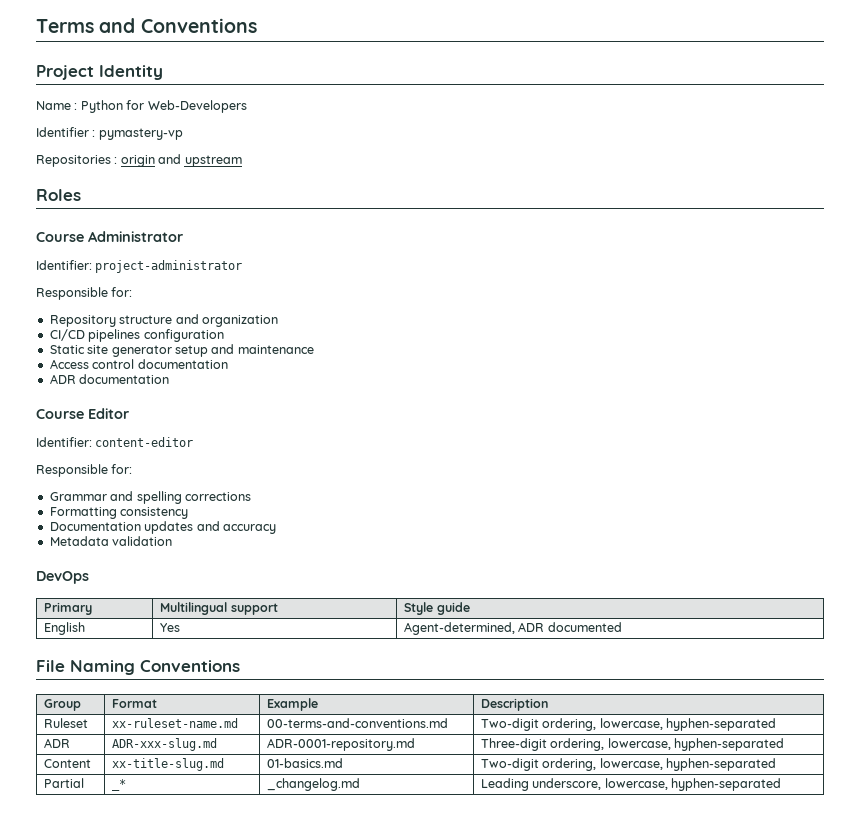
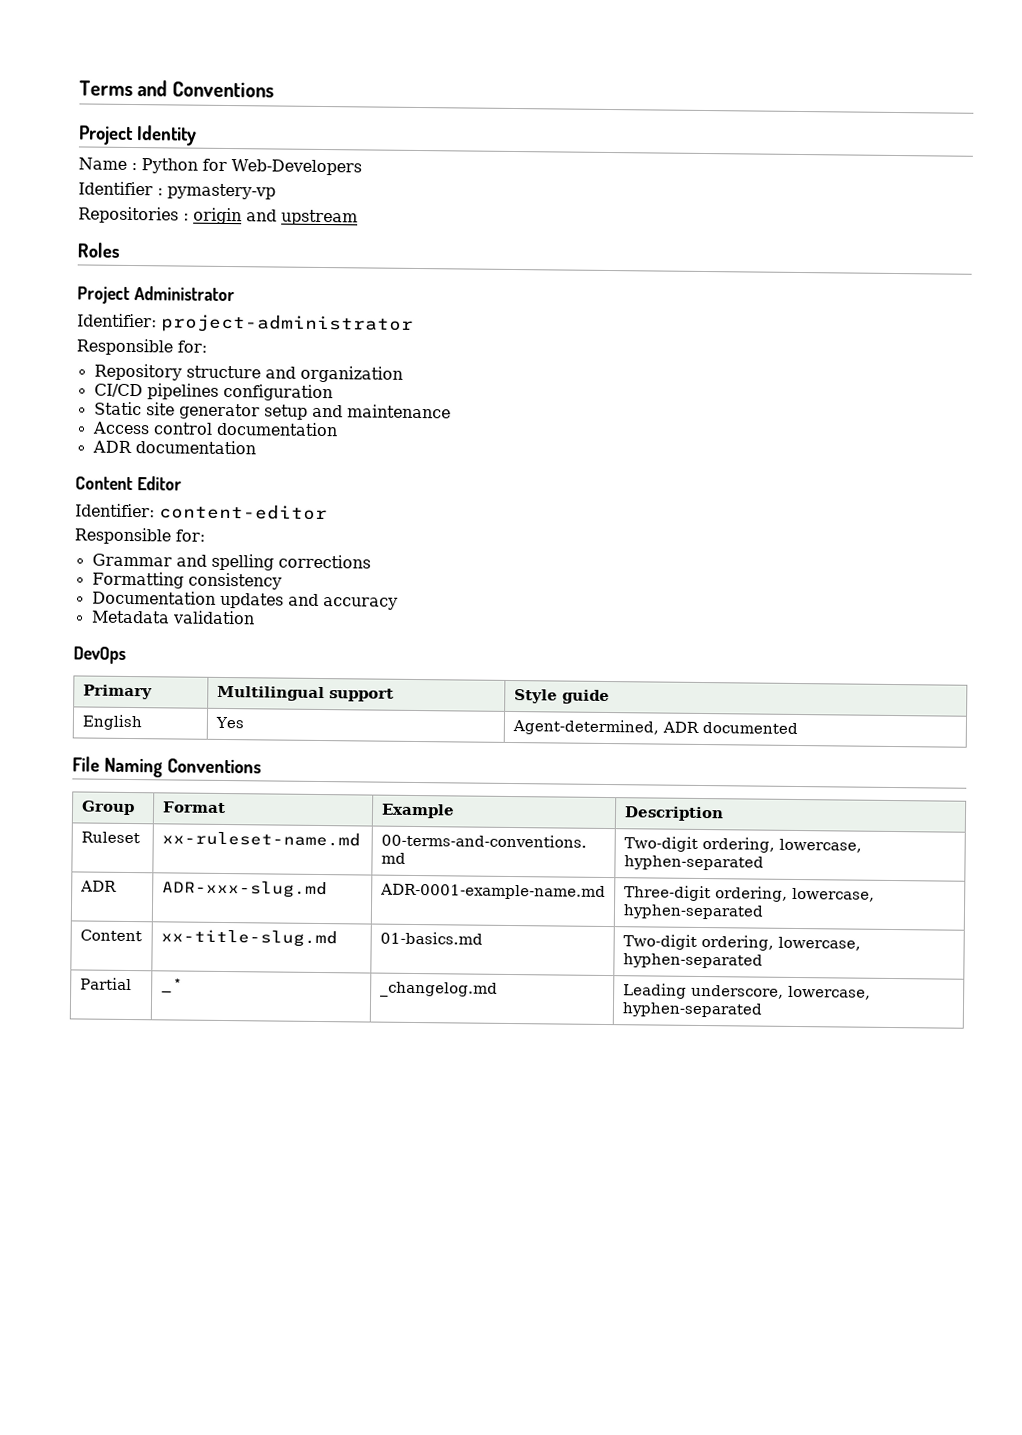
- Course Administrator
+ Project Administrator
- Course Editor
+ Content Editor
- ADR | ADR-xxx-slug.md | ADR-0001-repository.md | Three-digit ordering, lowercase, hyphen-separated
+ ADR | ADR-xxx-slug.md | ADR-0001-example-name.md | Three-digit ordering, lowercase, hyphen-separated

